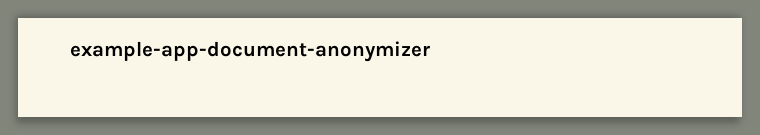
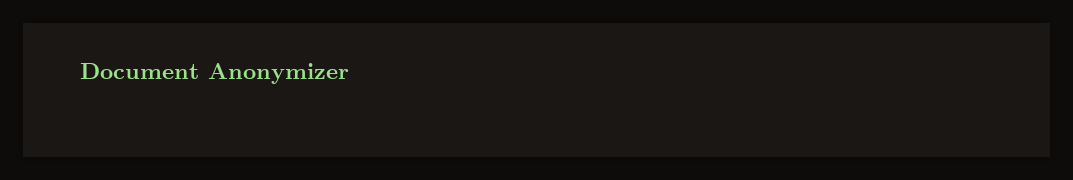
- example-app-document-anonymizer
+ Document Anonymizer

